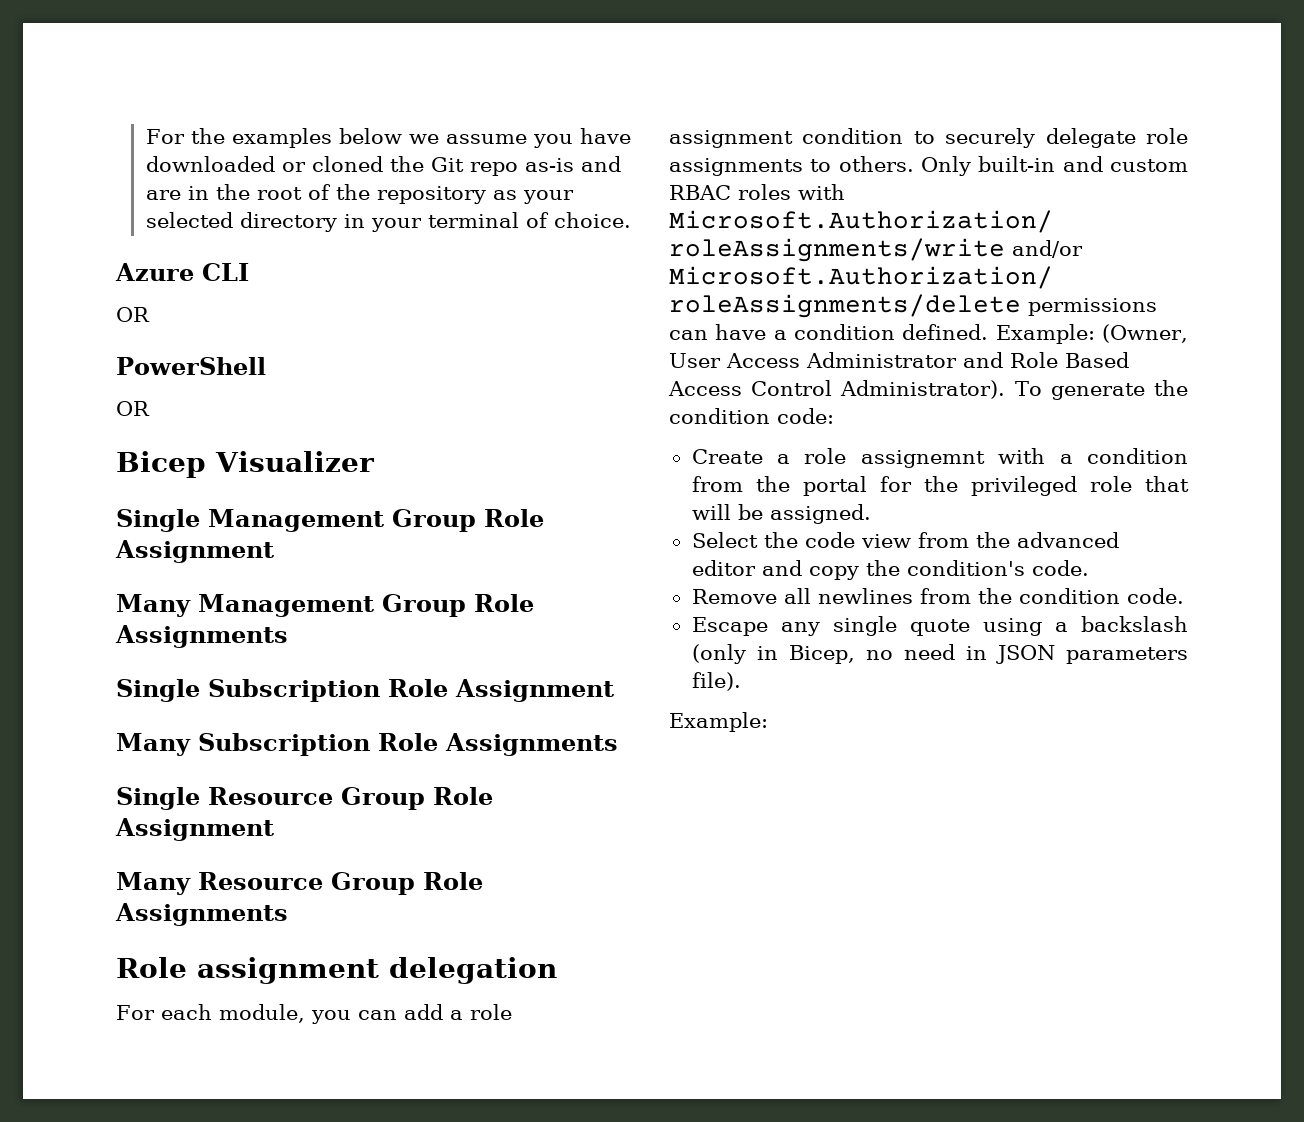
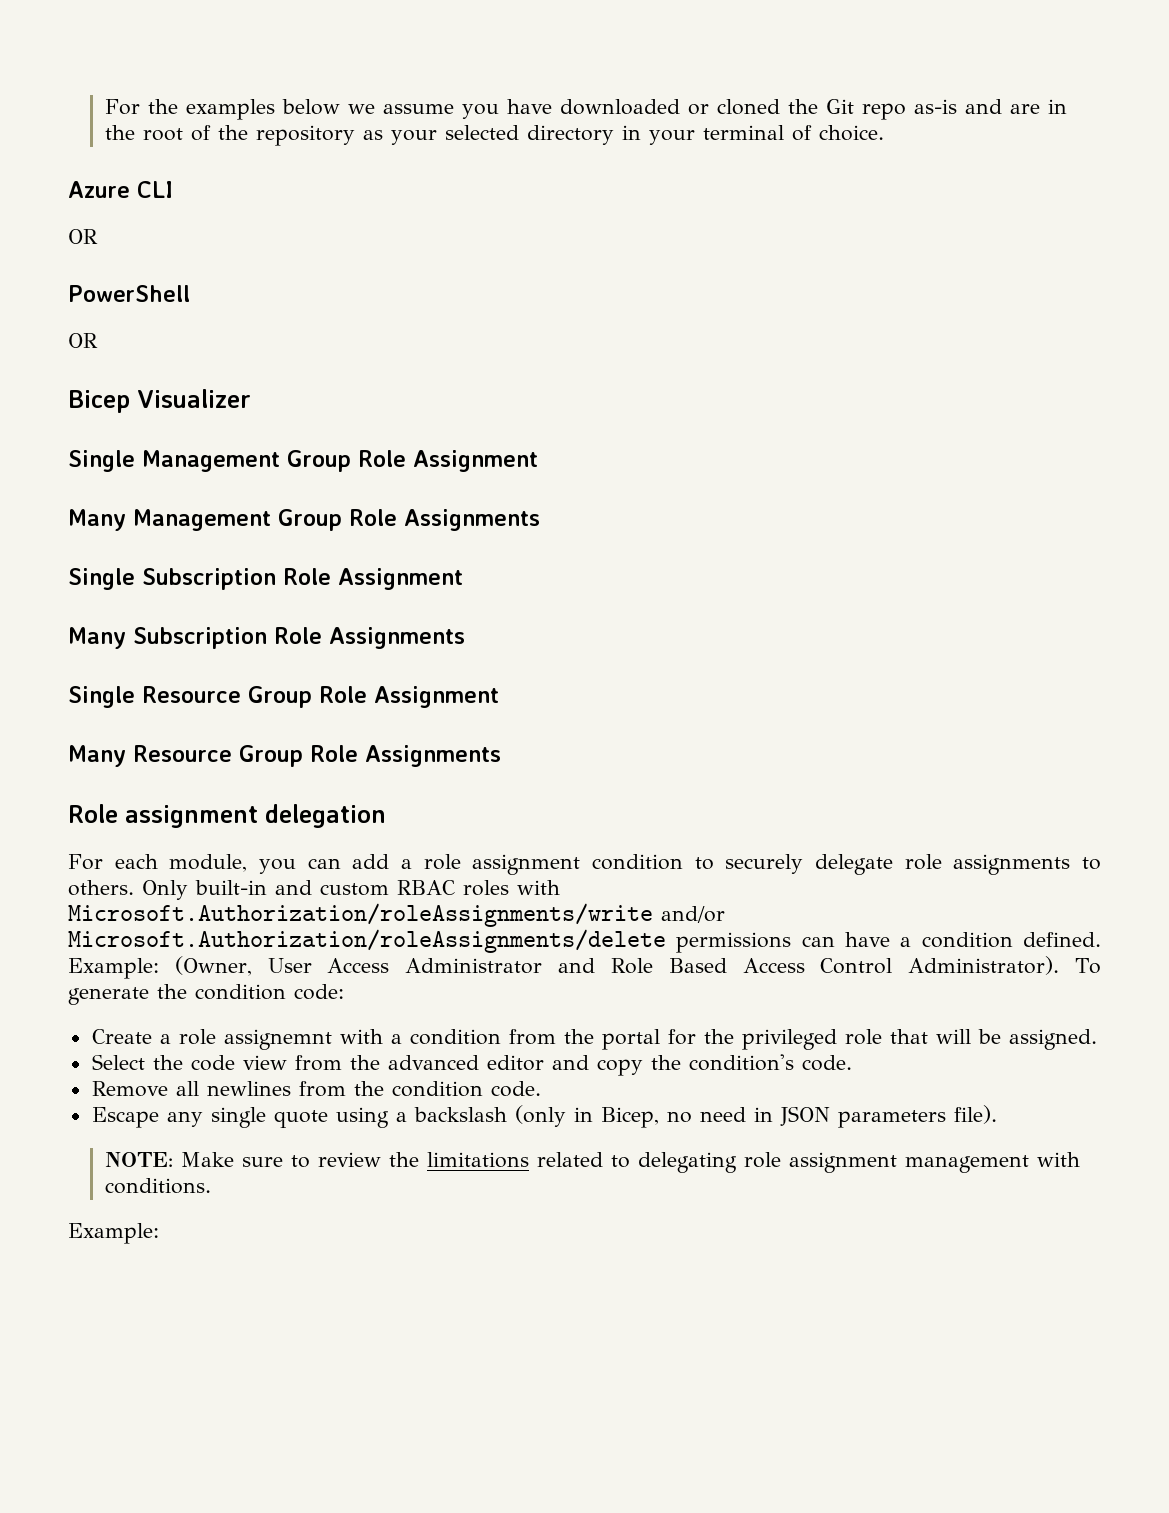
+ NOTE: Make sure to review the limitations related to delegating role assignment management with conditions.

